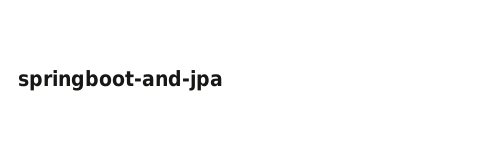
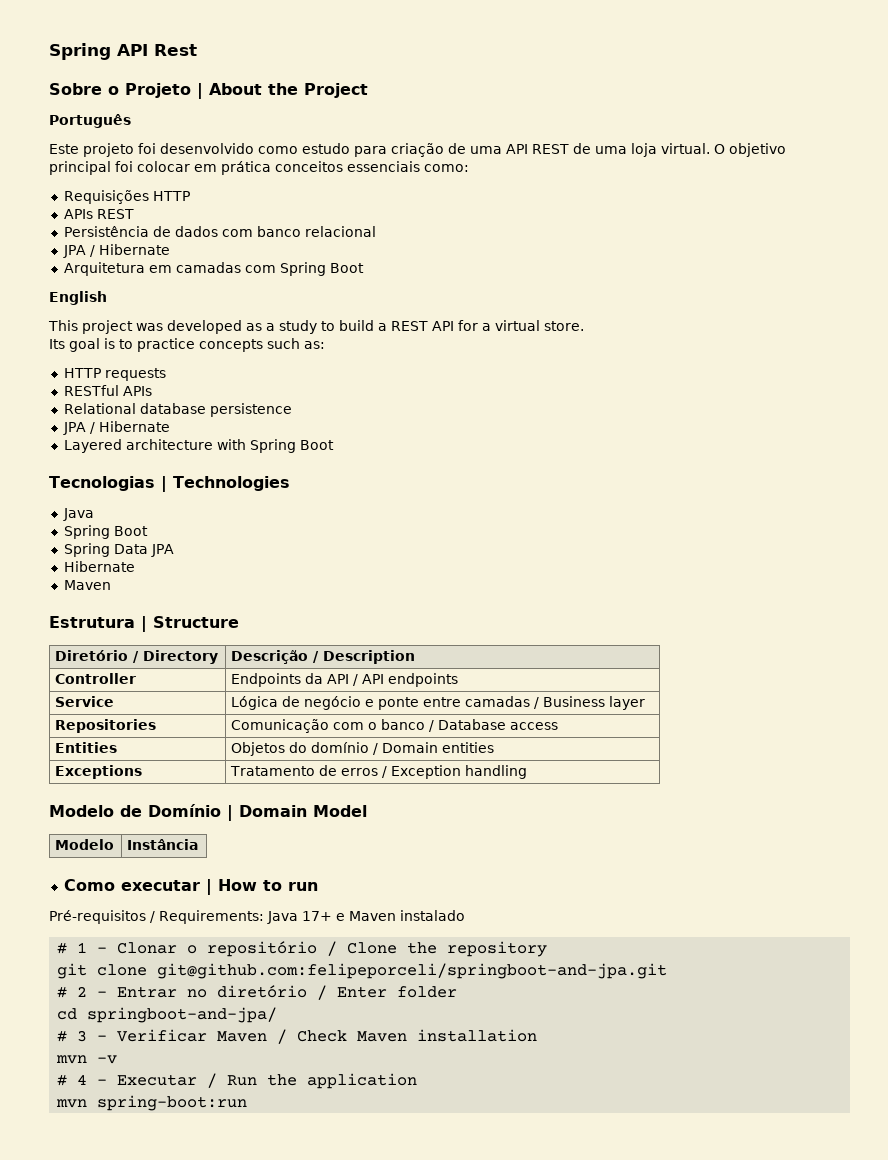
- springboot-and-jpa
+ Spring API Rest
+ Sobre o Projeto | About the Project
+ Português
+ Este projeto foi desenvolvido como estudo para criação de uma API REST de uma loja virtual. O objetivo principal foi colocar em prática conceitos essenciais como:
+ Requisições HTTP
+ APIs REST
+ Persistência de dados com banco relacional
+ JPA / Hibernate
+ Arquitetura em camadas com Spring Boot
+ English
+ This project was developed as a study to build a REST API for a virtual store.
+ Its goal is to practice concepts such as:
+ HTTP requests
+ RESTful APIs
+ Relational database persistence
+ JPA / Hibernate
+ Layered architecture with Spring Boot
+ Tecnologias | Technologies
+ Java
+ Spring Boot
+ Spring Data JPA
+ Hibernate
+ Maven
+ Estrutura | Structure
+ Diretório / Directory | Descrição / Description
+ Controller | Endpoints da API / API endpoints
+ Service | Lógica de negócio e ponte entre camadas / Business layer
+ Repositories | Comunicação com o banco / Database access
+ Entities | Objetos do domínio / Domain entities
+ Exceptions | Tratamento de erros / Exception handling
+ Modelo de Domínio | Domain Model
+ Modelo | Instância
+ Como executar | How to run
+ Pré-requisitos / Requirements: Java 17+ e Maven instalado
+ # 1 - Clonar o repositório / Clone the repository
+ git clone git@github.com:felipeporceli/springboot-and-jpa.git
+ # 2 - Entrar no diretório / Enter folder
+ cd springboot-and-jpa/
+ # 3 - Verificar Maven / Check Maven installation
+ mvn -v
+ # 4 - Executar / Run the application
+ mvn spring-boot:run

